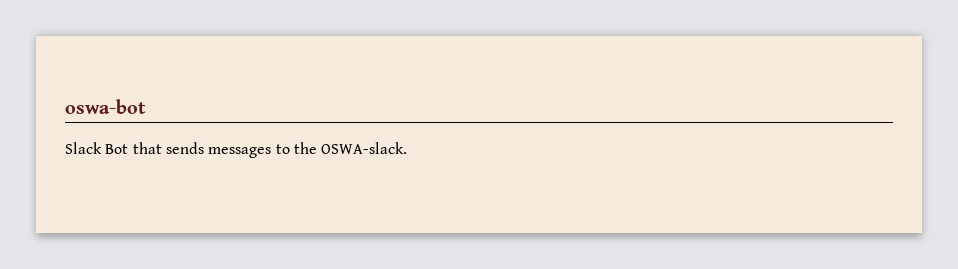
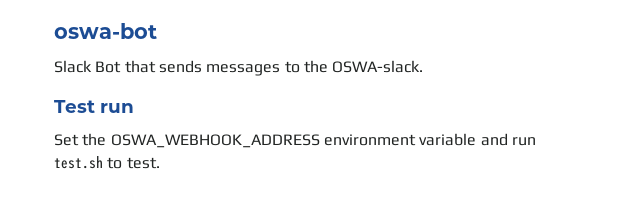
+ Test run
+ Set the OSWA_WEBHOOK_ADDRESS environment variable and run test.sh to test.

